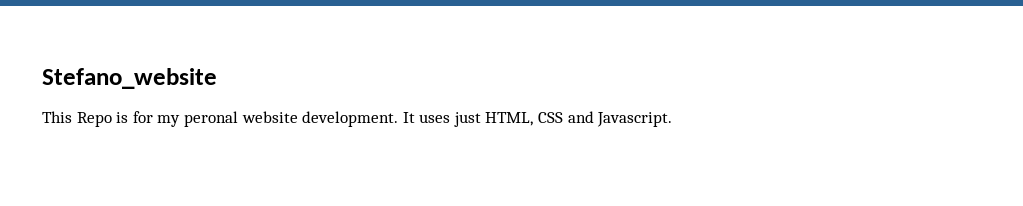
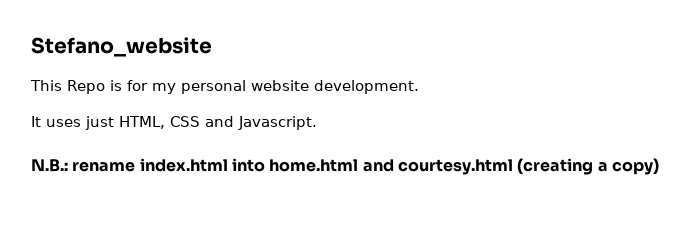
- This Repo is for my peronal website development. It uses just HTML, CSS and Javascript.
+ This Repo is for my personal website development.
+ It uses just HTML, CSS and Javascript.
+ N.B.: rename index.html into home.html and courtesy.html (creating a copy)

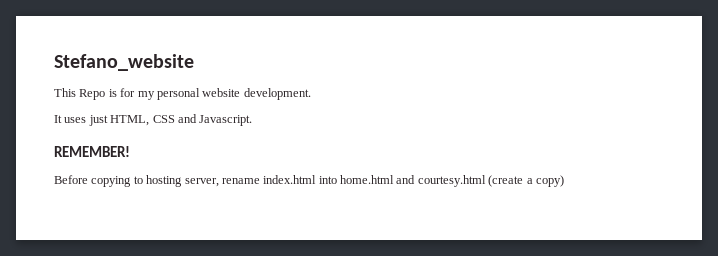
- N.B.: rename index.html into home.html and courtesy.html (creating a copy)
+ REMEMBER!
+ Before copying to hosting server, rename index.html into home.html and courtesy.html (create a copy)

